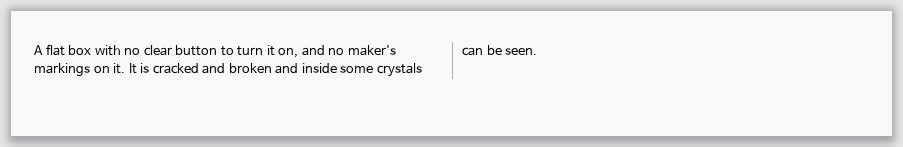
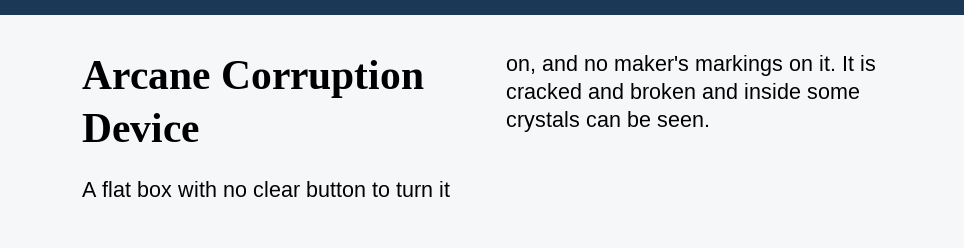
+ Arcane Corruption Device

